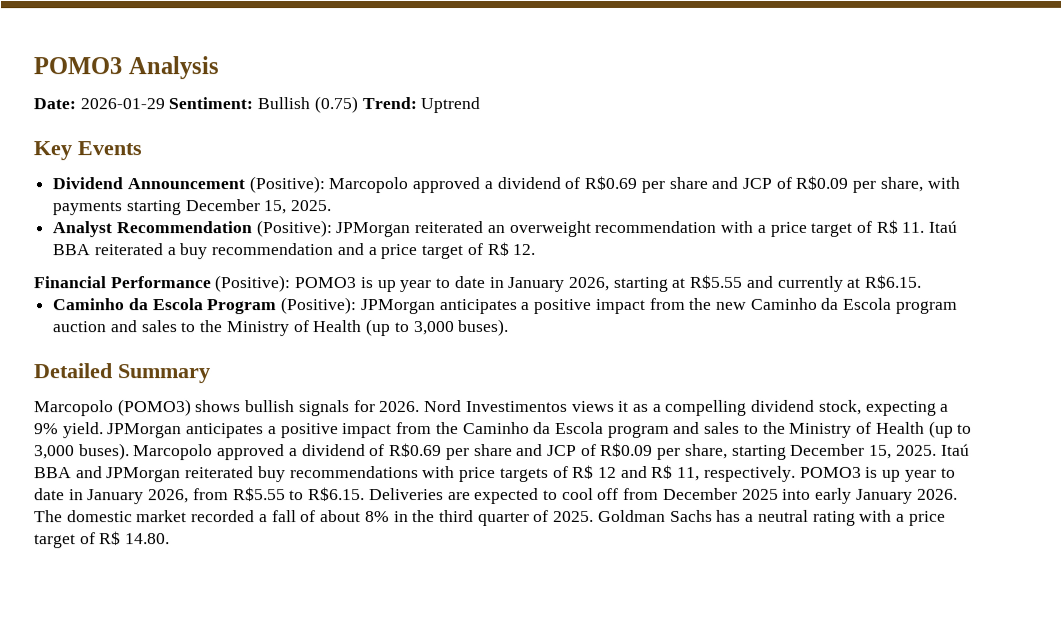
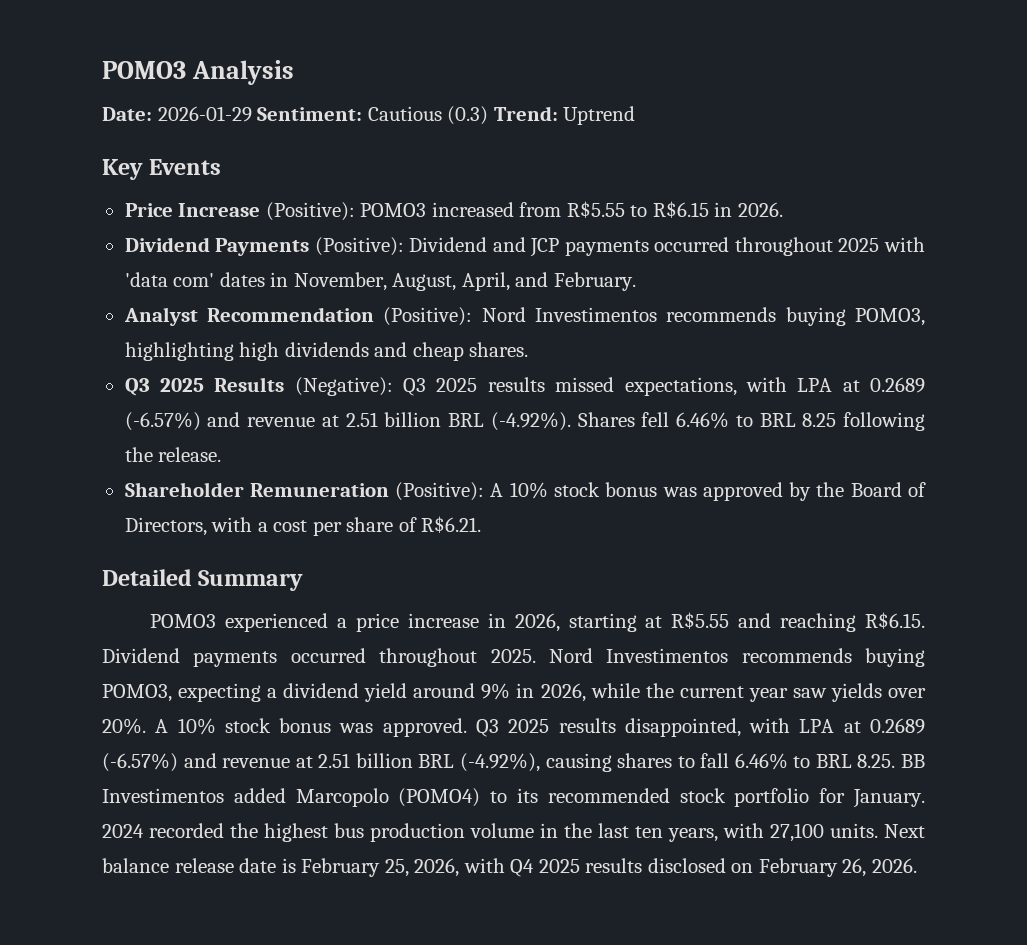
- Date: 2026-01-29 Sentiment: Bullish (0.75) Trend: Uptrend
+ Date: 2026-01-29 Sentiment: Cautious (0.3) Trend: Uptrend
- Dividend Announcement (Positive): Marcopolo approved a dividend of R$0.69 per share and JCP of R$0.09 per share, with payments starting December 15, 2025.
- Analyst Recommendation (Positive): JPMorgan reiterated an overweight recommendation with a price target of R$ 11. Itaú BBA reiterated a buy recommendation and a price target of R$ 12.
- Financial Performance (Positive): POMO3 is up year to date in January 2026, starting at R$5.55 and currently at R$6.15.
- Caminho da Escola Program (Positive): JPMorgan anticipates a positive impact from the new Caminho da Escola program auction and sales to the Ministry of Health (up to 3,000 buses).
+ Price Increase (Positive): POMO3 increased from R$5.55 to R$6.15 in 2026.
+ Dividend Payments (Positive): Dividend and JCP payments occurred throughout 2025 with 'data com' dates in November, August, April, and February.
+ Analyst Recommendation (Positive): Nord Investimentos recommends buying POMO3, highlighting high dividends and cheap shares.
+ Q3 2025 Results (Negative): Q3 2025 results missed expectations, with LPA at 0.2689 (-6.57%) and revenue at 2.51 billion BRL (-4.92%). Shares fell 6.46% to BRL 8.25 following the release.
+ Shareholder Remuneration (Positive): A 10% stock bonus was approved by the Board of Directors, with a cost per share of R$6.21.
  Detailed Summary
- Marcopolo (POMO3) shows bullish signals for 2026. Nord Investimentos views it as a compelling dividend stock, expecting a 9% yield. JPMorgan anticipates a positive impact from the Caminho da Escola program and sales to the Ministry of Health (up to 3,000 buses). Marcopolo approved a dividend of R$0.69 per share and JCP of R$0.09 per share, starting December 15, 2025. Itaú BBA and JPMorgan reiterated buy recommendations with price targets of R$ 12 and R$ 11, respectively. POMO3 is up year to date in January 2026, from R$5.55 to R$6.15. Deliveries are expected to cool off from December 2025 into early January 2026. The domestic market recorded a fall of about 8% in the third quarter of 2025. Goldman Sachs has a neutral rating with a price target of R$ 14.80.
+ POMO3 experienced a price increase in 2026, starting at R$5.55 and reaching R$6.15. Dividend payments occurred throughout 2025. Nord Investimentos recommends buying POMO3, expecting a dividend yield around 9% in 2026, while the current year saw yields over 20%. A 10% stock bonus was approved. Q3 2025 results disappointed, with LPA at 0.2689 (-6.57%) and revenue at 2.51 billion BRL (-4.92%), causing shares to fall 6.46% to BRL 8.25. BB Investimentos added Marcopolo (POMO4) to its recommended stock portfolio for January. 2024 recorded the highest bus production volume in the last ten years, with 27,100 units. Next balance release date is February 25, 2026, with Q4 2025 results disclosed on February 26, 2026.

